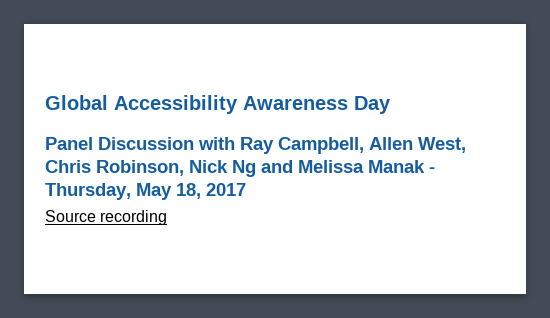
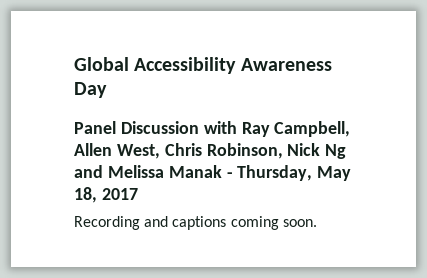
- Source recording
+ Recording and captions coming soon.

